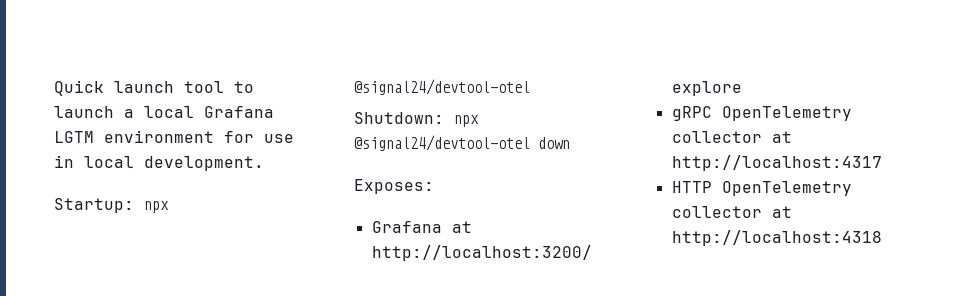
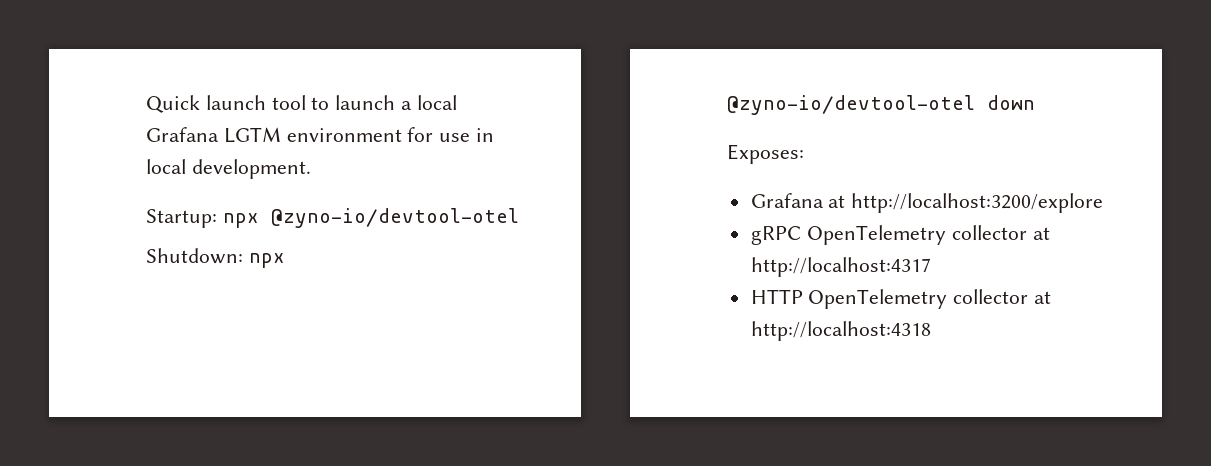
- Startup: npx @signal24/devtool-otel
+ Startup: npx @zyno-io/devtool-otel
- Shutdown: npx @signal24/devtool-otel down
+ Shutdown: npx @zyno-io/devtool-otel down

